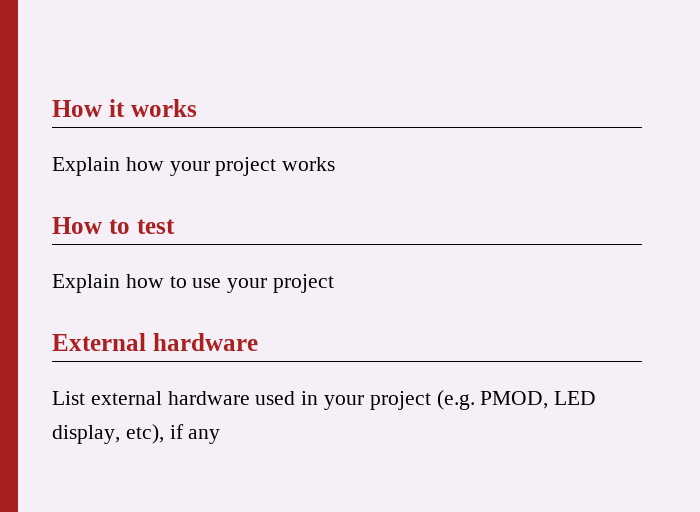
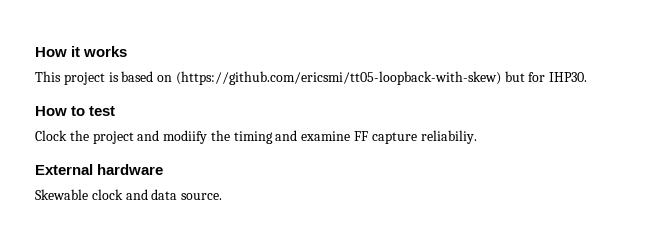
- Explain how your project works
+ This project is based on (https://github.com/ericsmi/tt05-loopback-with-skew) but for IHP30.
  How to test
- Explain how to use your project
+ Clock the project and modiify the timing and examine FF capture reliabiliy.
  External hardware
- List external hardware used in your project (e.g. PMOD, LED display, etc), if any
+ Skewable clock and data source.

